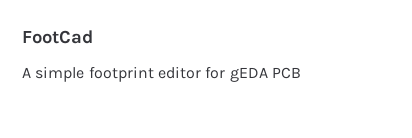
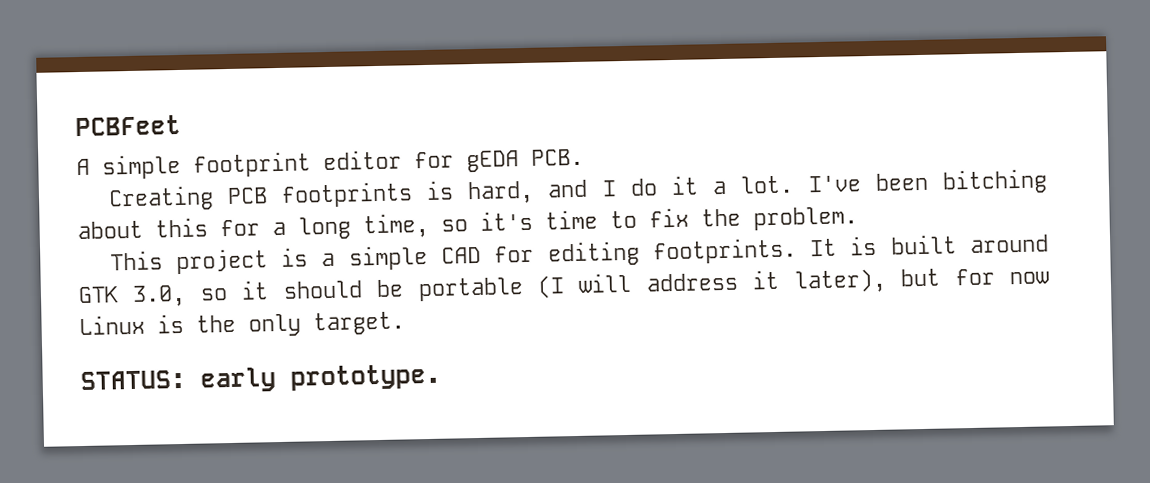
- FootCad
+ PCBFeet
- A simple footprint editor for gEDA PCB
+ A simple footprint editor for gEDA PCB.
+ Creating PCB footprints is hard, and I do it a lot. I've been bitching about this for a long time, so it's time to fix the problem.
+ This project is a simple CAD for editing footprints. It is built around GTK 3.0, so it should be portable (I will address it later), but for now Linux is the only target.
+ STATUS: early prototype.

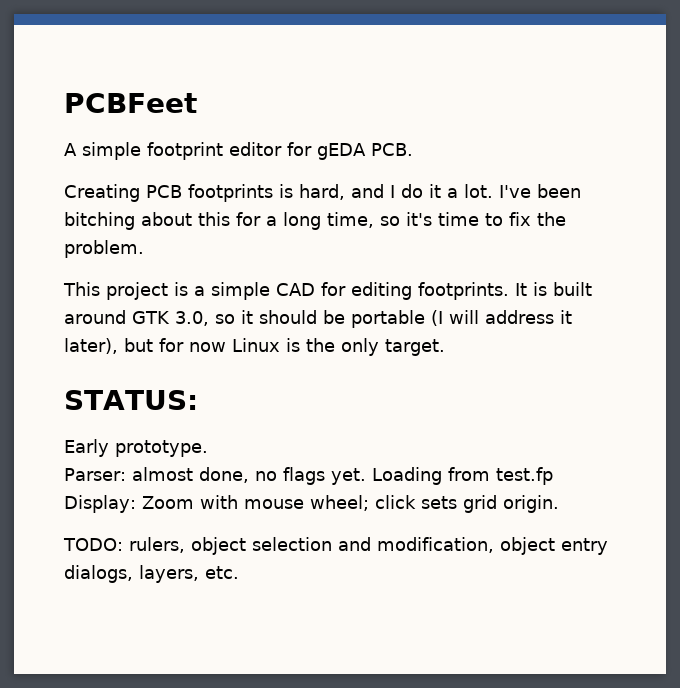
- STATUS: early prototype.
+ STATUS:
+ Early prototype.
+ Parser: almost done, no flags yet. Loading from test.fp Display: Zoom with mouse wheel; click sets grid origin.
+ TODO: rulers, object selection and modification, object entry dialogs, layers, etc.

